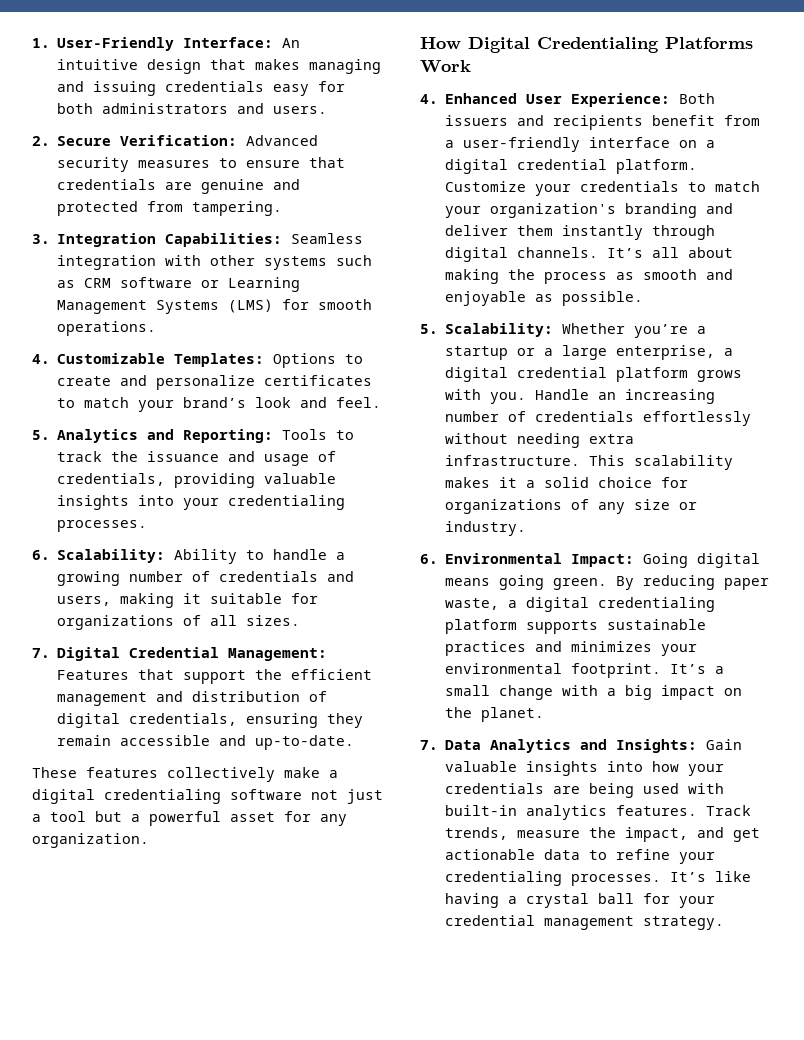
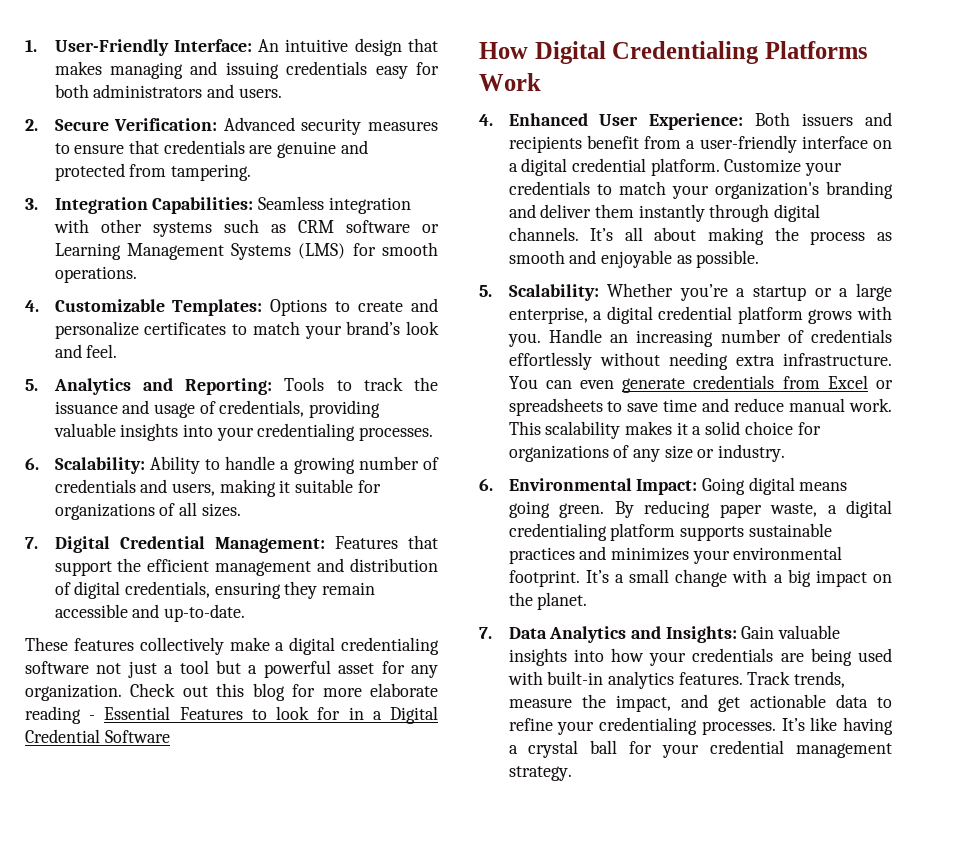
+ Check out this blog for more elaborate reading - Essential Features to look for in a Digital Credential Software
+ You can even generate credentials from Excel or spreadsheets to save time and reduce manual work.

